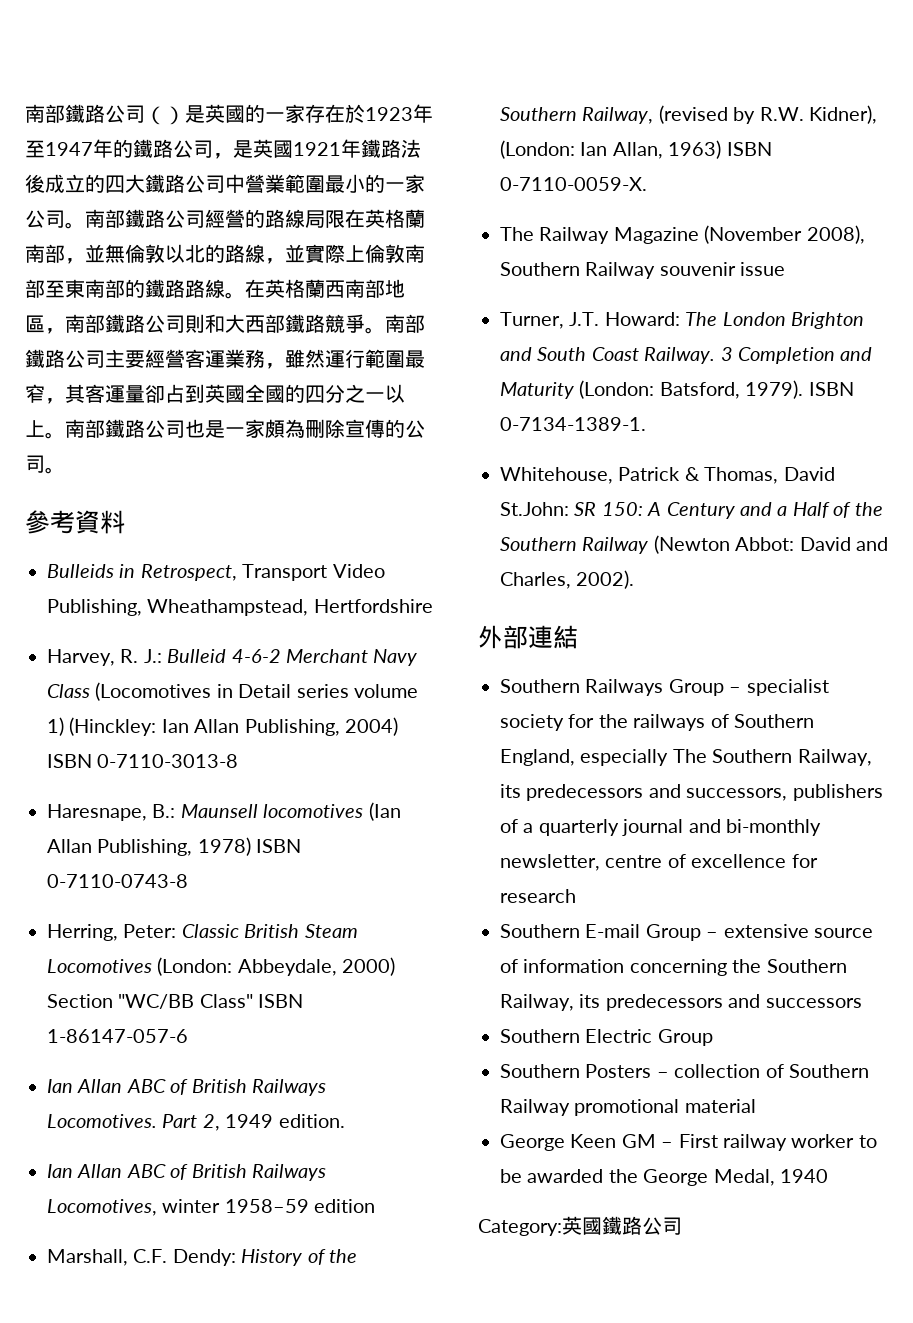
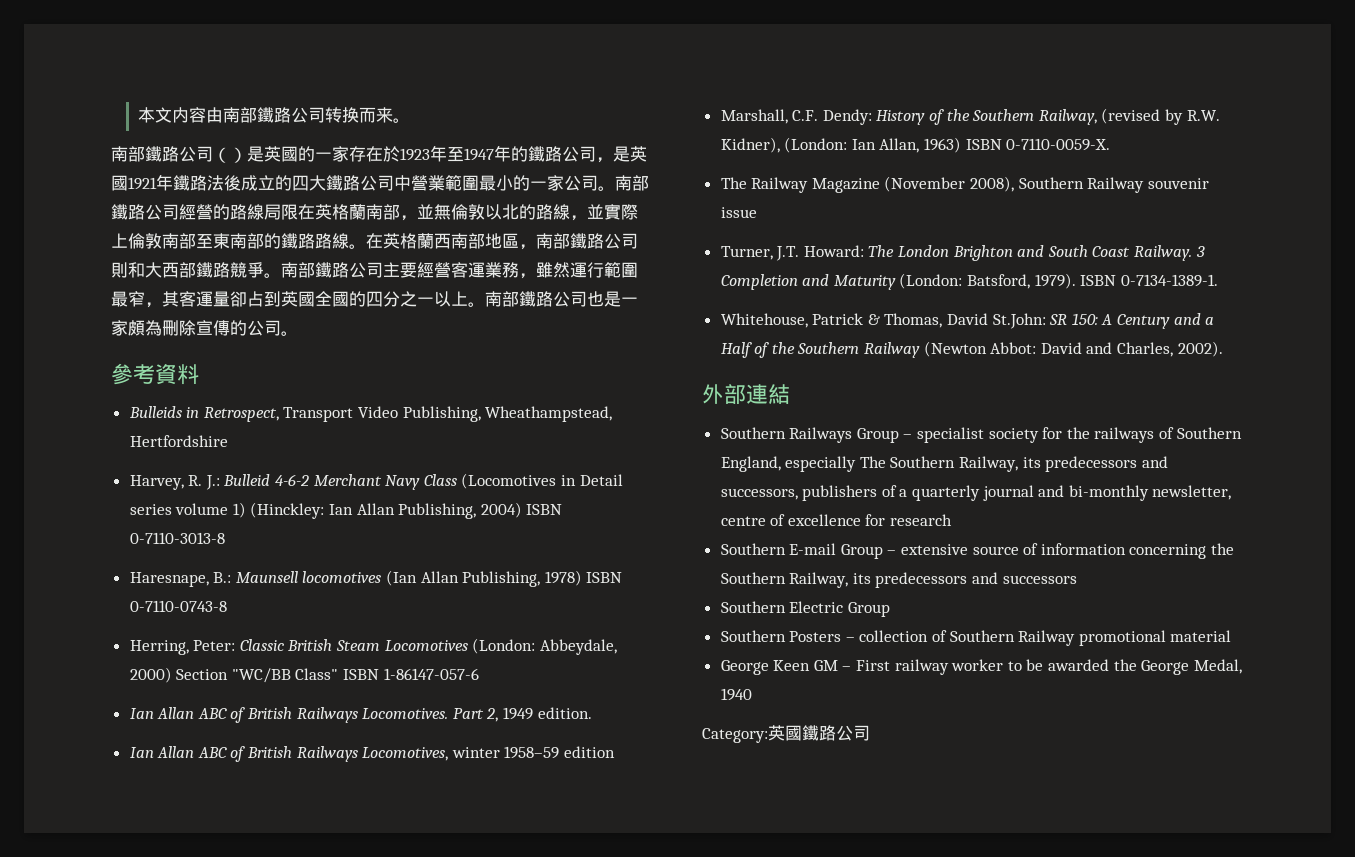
+ 本文内容由南部鐵路公司转换而来。

